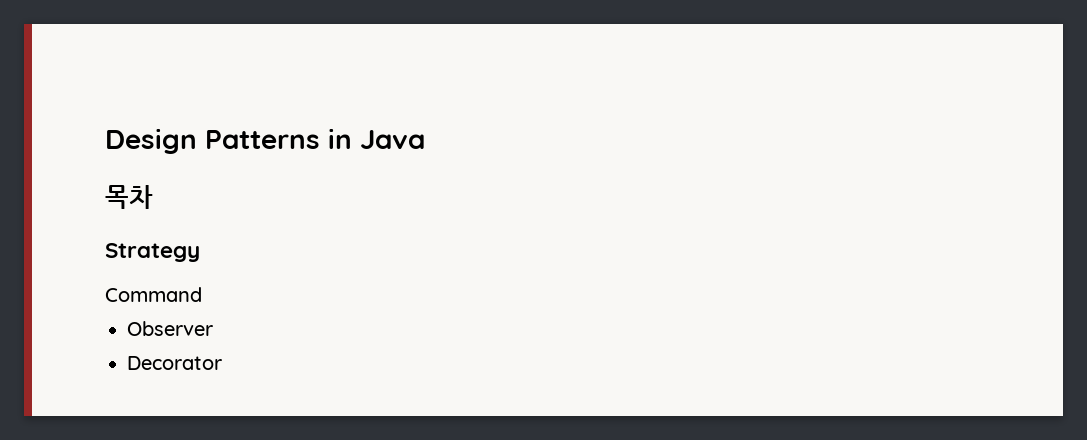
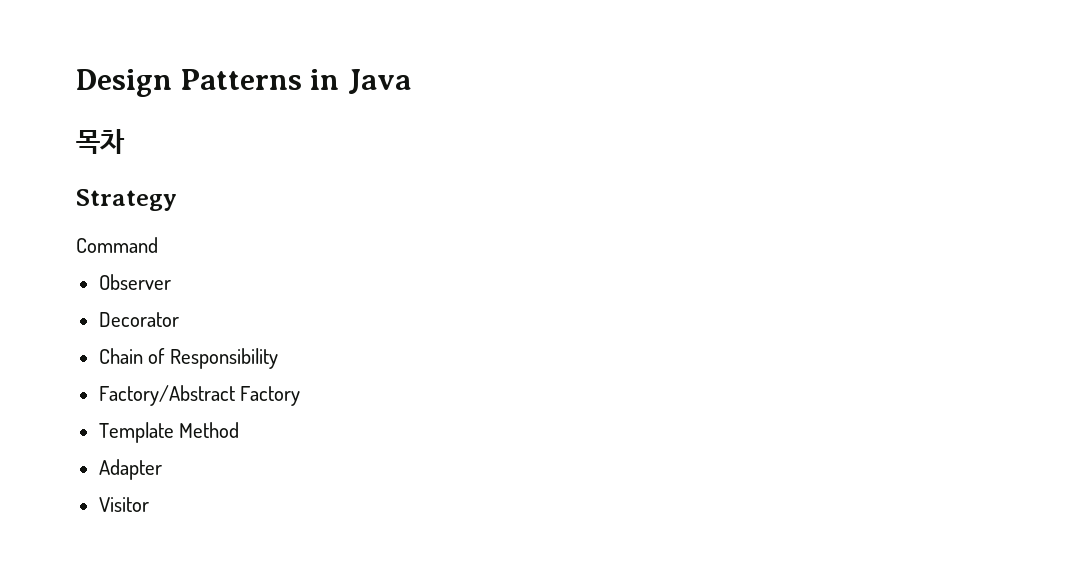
+ Chain of Responsibility
+ Factory/Abstract Factory
+ Template Method
+ Adapter
+ Visitor

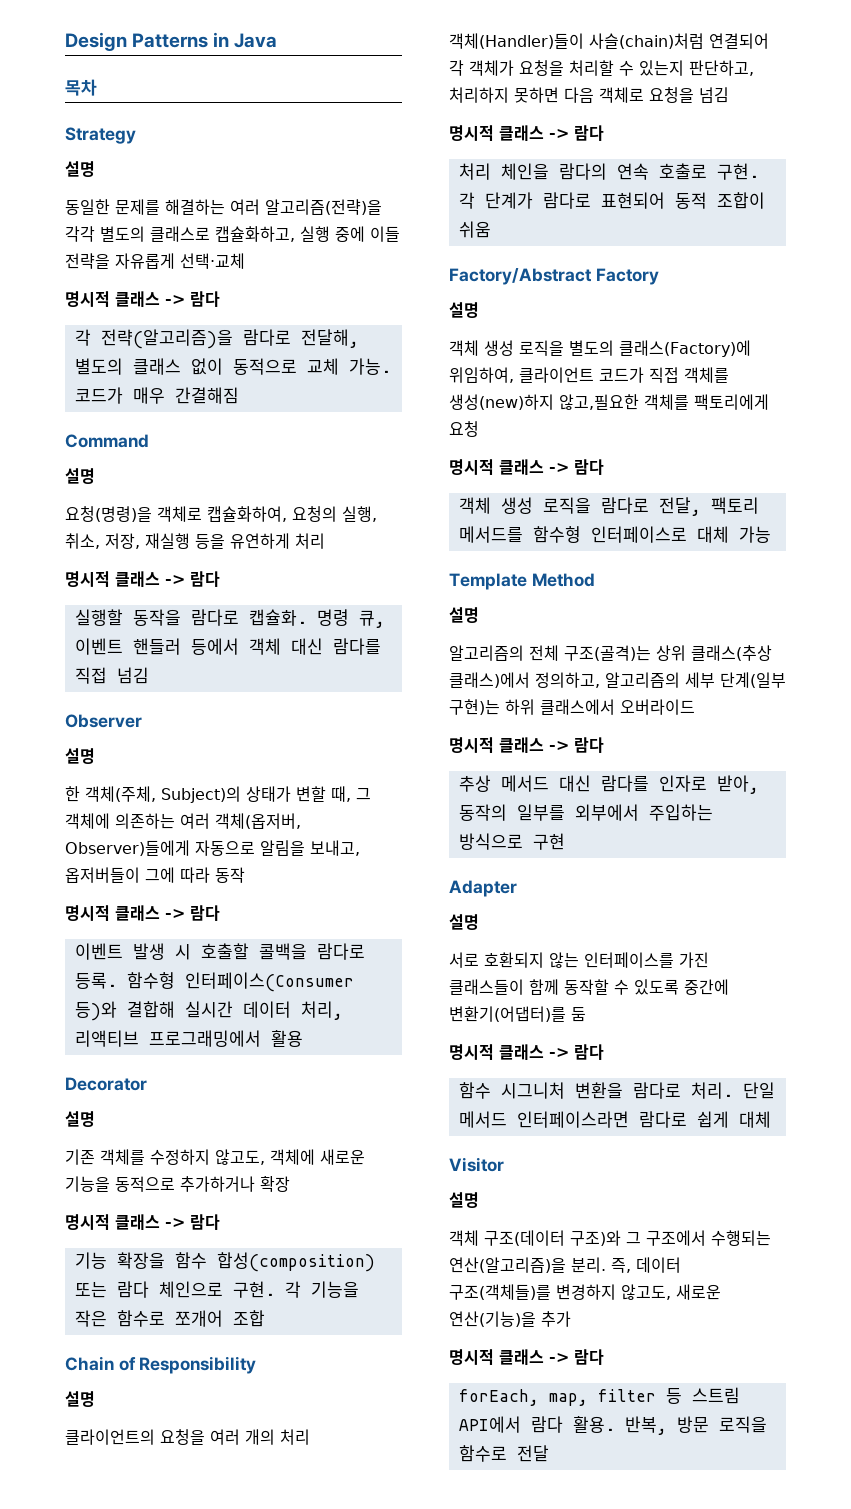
  Strategy
+ 설명
+ 동일한 문제를 해결하는 여러 알고리즘(전략)을 각각 별도의 클래스로 캡슐화하고, 실행 중에 이들 전략을 자유롭게 선택·교체
+ 명시적 클래스 -> 람다
+ 각 전략(알고리즘)을 람다로 전달해, 별도의 클래스 없이 동적으로 교체 가능. 코드가 매우 간결해짐
  Command
+ 설명
+ 요청(명령)을 객체로 캡슐화하여, 요청의 실행, 취소, 저장, 재실행 등을 유연하게 처리
+ 명시적 클래스 -> 람다
+ 실행할 동작을 람다로 캡슐화. 명령 큐, 이벤트 핸들러 등에서 객체 대신 람다를 직접 넘김
  Observer
+ 설명
+ 한 객체(주체, Subject)의 상태가 변할 때, 그 객체에 의존하는 여러 객체(옵저버, Observer)들에게 자동으로 알림을 보내고, 옵저버들이 그에 따라 동작
+ 명시적 클래스 -> 람다
+ 이벤트 발생 시 호출할 콜백을 람다로 등록. 함수형 인터페이스(Consumer 등)와 결합해 실시간 데이터 처리, 리액티브 프로그래밍에서 활용
  Decorator
+ 설명
+ 기존 객체를 수정하지 않고도, 객체에 새로운 기능을 동적으로 추가하거나 확장
+ 명시적 클래스 -> 람다
+ 기능 확장을 함수 합성(composition) 또는 람다 체인으로 구현. 각 기능을 작은 함수로 쪼개어 조합
  Chain of Responsibility
+ 설명
+ 클라이언트의 요청을 여러 개의 처리 객체(Handler)들이 사슬(chain)처럼 연결되어 각 객체가 요청을 처리할 수 있는지 판단하고, 처리하지 못하면 다음 객체로 요청을 넘김
+ 명시적 클래스 -> 람다
+ 처리 체인을 람다의 연속 호출로 구현. 각 단계가 람다로 표현되어 동적 조합이 쉬움
  Factory/Abstract Factory
+ 설명
+ 객체 생성 로직을 별도의 클래스(Factory)에 위임하여, 클라이언트 코드가 직접 객체를 생성(new)하지 않고,필요한 객체를 팩토리에게 요청
+ 명시적 클래스 -> 람다
+ 객체 생성 로직을 람다로 전달, 팩토리 메서드를 함수형 인터페이스로 대체 가능
  Template Method
+ 설명
+ 알고리즘의 전체 구조(골격)는 상위 클래스(추상 클래스)에서 정의하고, 알고리즘의 세부 단계(일부 구현)는 하위 클래스에서 오버라이드
+ 명시적 클래스 -> 람다
+ 추상 메서드 대신 람다를 인자로 받아, 동작의 일부를 외부에서 주입하는 방식으로 구현
  Adapter
+ 설명
+ 서로 호환되지 않는 인터페이스를 가진 클래스들이 함께 동작할 수 있도록 중간에 변환기(어댑터)를 둠
+ 명시적 클래스 -> 람다
+ 함수 시그니처 변환을 람다로 처리. 단일 메서드 인터페이스라면 람다로 쉽게 대체
  Visitor
+ 설명
+ 객체 구조(데이터 구조)와 그 구조에서 수행되는 연산(알고리즘)을 분리. 즉, 데이터 구조(객체들)를 변경하지 않고도, 새로운 연산(기능)을 추가
+ 명시적 클래스 -> 람다
+ forEach, map, filter 등 스트림 API에서 람다 활용. 반복, 방문 로직을 함수로 전달

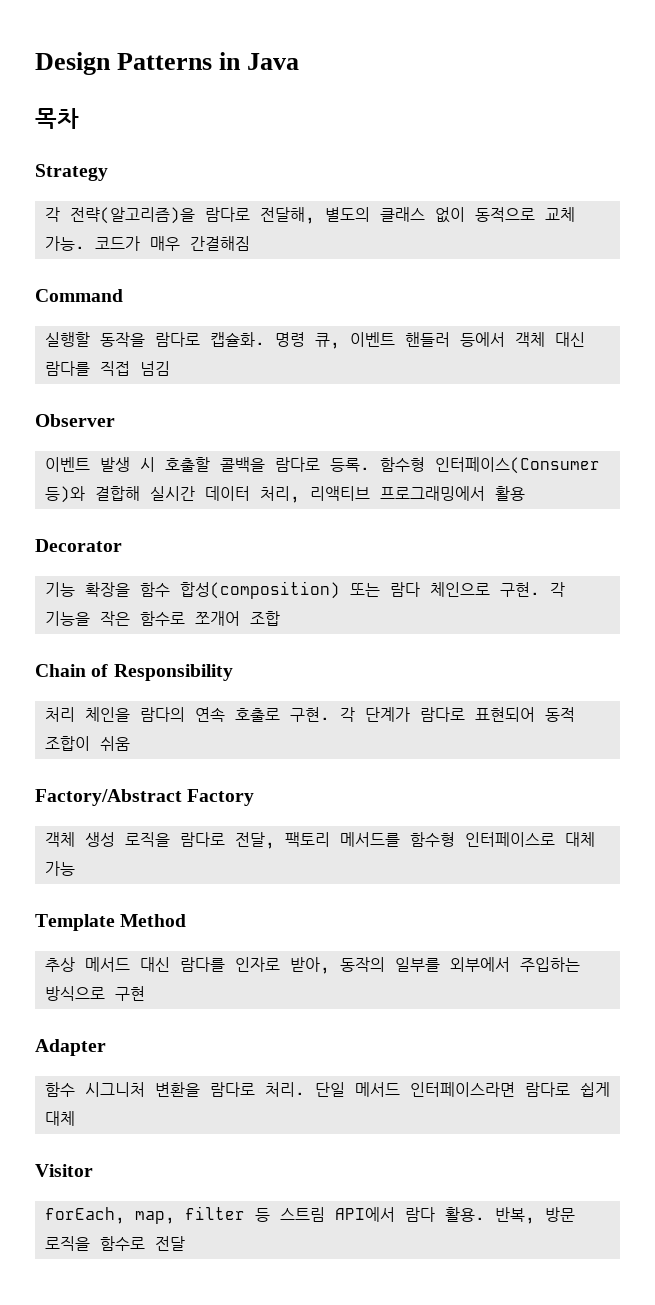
  Strategy
- 설명
- 동일한 문제를 해결하는 여러 알고리즘(전략)을 각각 별도의 클래스로 캡슐화하고, 실행 중에 이들 전략을 자유롭게 선택·교체
- 명시적 클래스 -> 람다
  Command
- 설명
- 요청(명령)을 객체로 캡슐화하여, 요청의 실행, 취소, 저장, 재실행 등을 유연하게 처리
- 명시적 클래스 -> 람다
  Observer
- 설명
- 한 객체(주체, Subject)의 상태가 변할 때, 그 객체에 의존하는 여러 객체(옵저버, Observer)들에게 자동으로 알림을 보내고, 옵저버들이 그에 따라 동작
- 명시적 클래스 -> 람다
  Decorator
- 설명
- 기존 객체를 수정하지 않고도, 객체에 새로운 기능을 동적으로 추가하거나 확장
- 명시적 클래스 -> 람다
  Chain of Responsibility
- 설명
- 클라이언트의 요청을 여러 개의 처리 객체(Handler)들이 사슬(chain)처럼 연결되어 각 객체가 요청을 처리할 수 있는지 판단하고, 처리하지 못하면 다음 객체로 요청을 넘김
- 명시적 클래스 -> 람다
  Factory/Abstract Factory
- 설명
- 객체 생성 로직을 별도의 클래스(Factory)에 위임하여, 클라이언트 코드가 직접 객체를 생성(new)하지 않고,필요한 객체를 팩토리에게 요청
- 명시적 클래스 -> 람다
  Template Method
- 설명
- 알고리즘의 전체 구조(골격)는 상위 클래스(추상 클래스)에서 정의하고, 알고리즘의 세부 단계(일부 구현)는 하위 클래스에서 오버라이드
- 명시적 클래스 -> 람다
  Adapter
- 설명
- 서로 호환되지 않는 인터페이스를 가진 클래스들이 함께 동작할 수 있도록 중간에 변환기(어댑터)를 둠
- 명시적 클래스 -> 람다
  Visitor
- 설명
- 객체 구조(데이터 구조)와 그 구조에서 수행되는 연산(알고리즘)을 분리. 즉, 데이터 구조(객체들)를 변경하지 않고도, 새로운 연산(기능)을 추가
- 명시적 클래스 -> 람다

